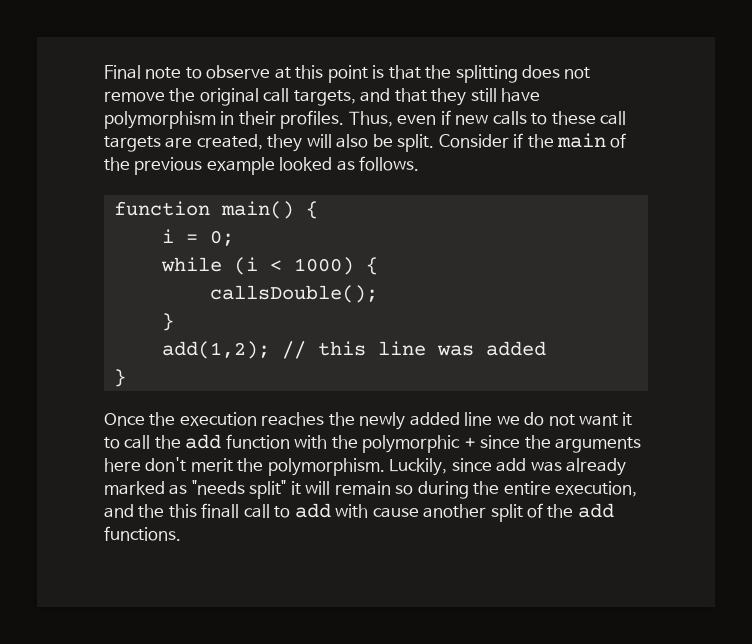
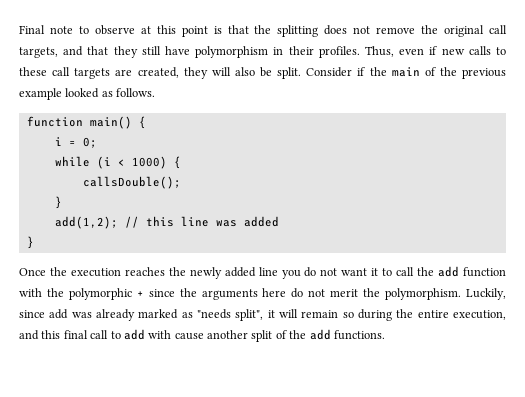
- Once the execution reaches the newly added line we do not want it to call the add function with the polymorphic + since the arguments here don't merit the polymorphism.
+ Once the execution reaches the newly added line you do not want it to call the add function with the polymorphic + since the arguments here do not merit the polymorphism.
- Luckily, since add was already marked as "needs split" it will remain so during the entire execution, and the this finall call to add with cause another split of the add functions.
+ Luckily, since add was already marked as "needs split", it will remain so during the entire execution, and this final call to add with cause another split of the add functions.

